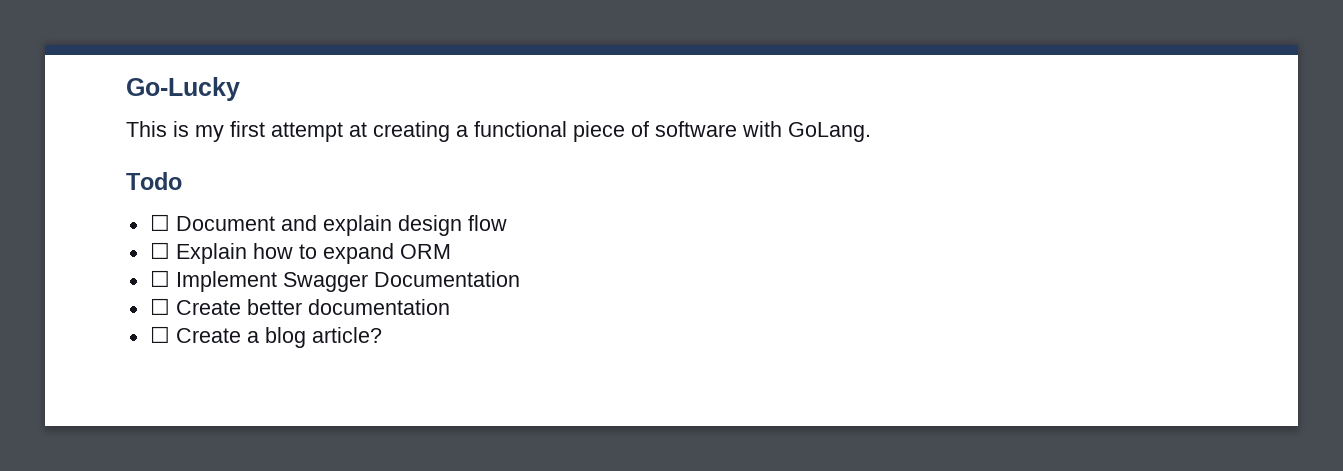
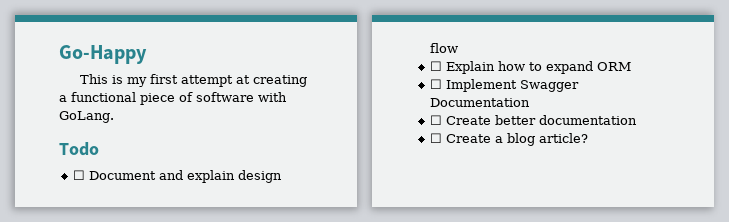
- Go-Lucky
+ Go-Happy

